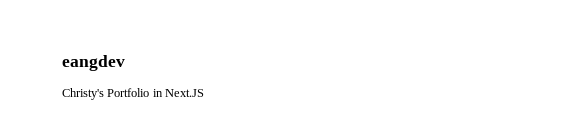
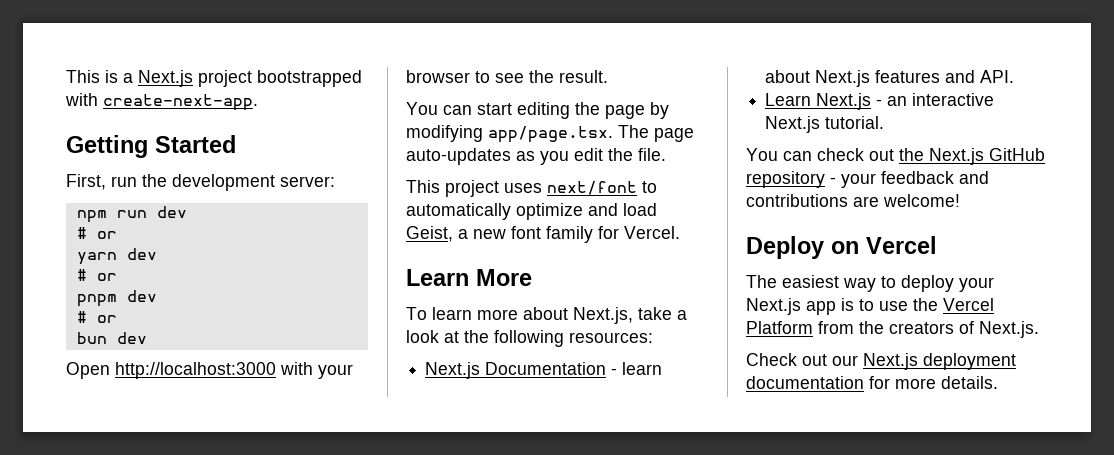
- eangdev
- Christy's Portfolio in Next.JS
+ This is a Next.js project bootstrapped with create-next-app.
+ Getting Started
+ First, run the development server:
+ npm run dev
+ # or
+ yarn dev
+ # or
+ pnpm dev
+ # or
+ bun dev
+ Open http://localhost:3000 with your browser to see the result.
+ You can start editing the page by modifying app/page.tsx. The page auto-updates as you edit the file.
+ This project uses next/font to automatically optimize and load Geist, a new font family for Vercel.
+ Learn More
+ To learn more about Next.js, take a look at the following resources:
+ Next.js Documentation - learn about Next.js features and API.
+ Learn Next.js - an interactive Next.js tutorial.
+ You can check out the Next.js GitHub repository - your feedback and contributions are welcome!
+ Deploy on Vercel
+ The easiest way to deploy your Next.js app is to use the Vercel Platform from the creators of Next.js.
+ Check out our Next.js deployment documentation for more details.

